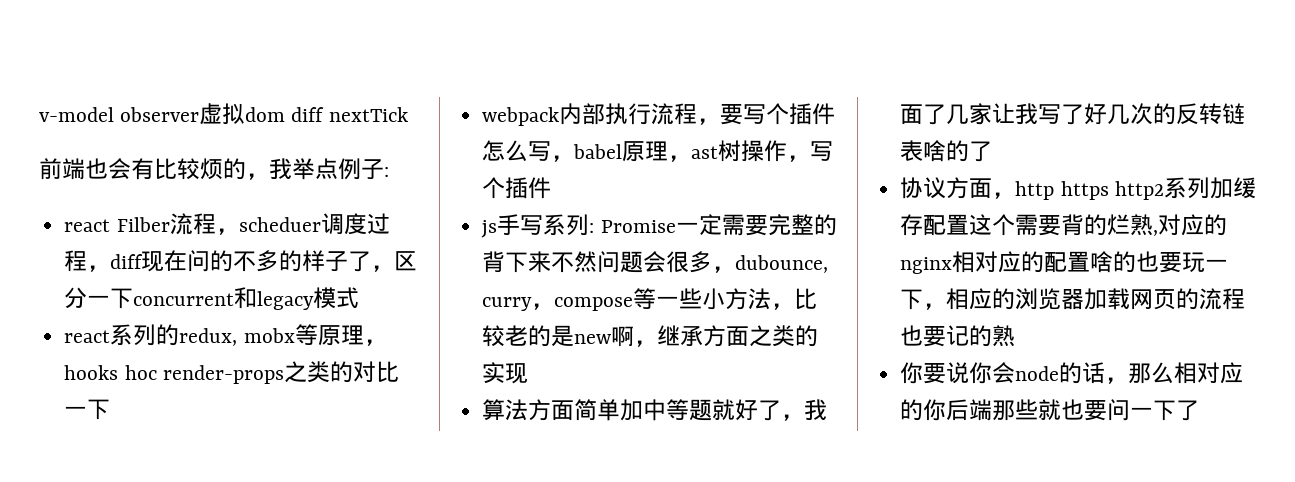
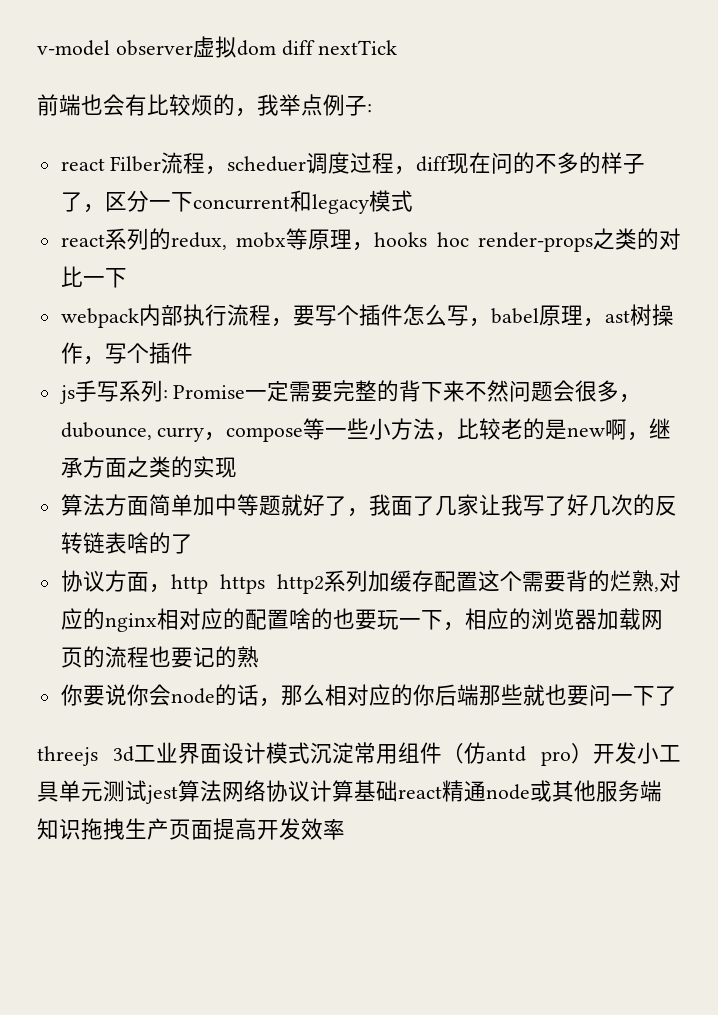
+ threejs 3d工业界面设计模式沉淀常用组件（仿antd pro）开发小工具单元测试jest算法网络协议计算基础react精通node或其他服务端知识拖拽生产页面提高开发效率

